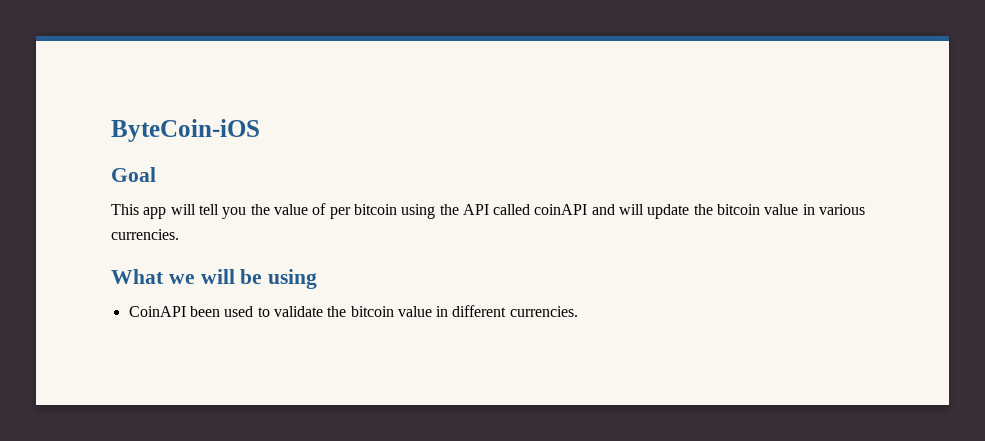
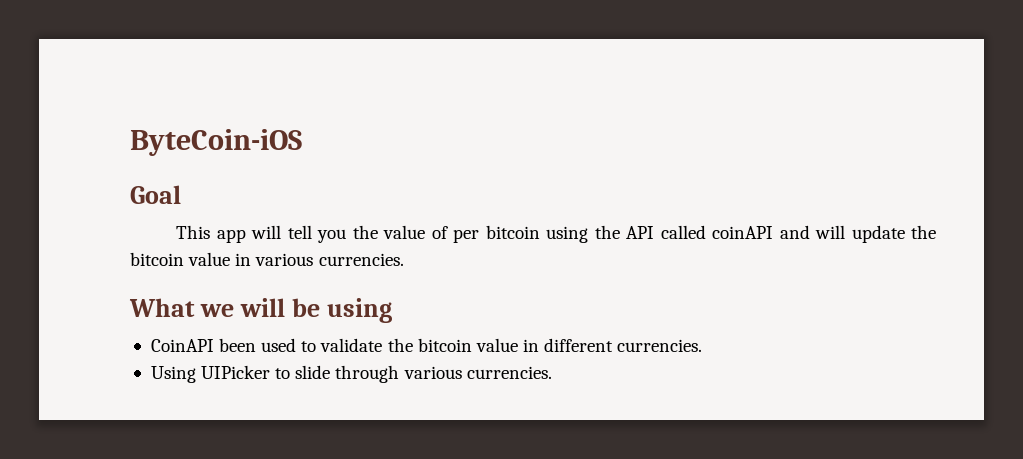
+ Using UIPicker to slide through various currencies.

